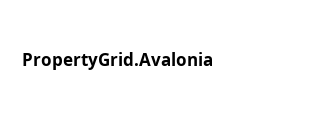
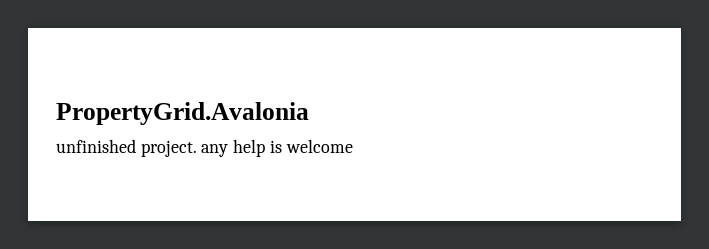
+ unfinished project. any help is welcome

